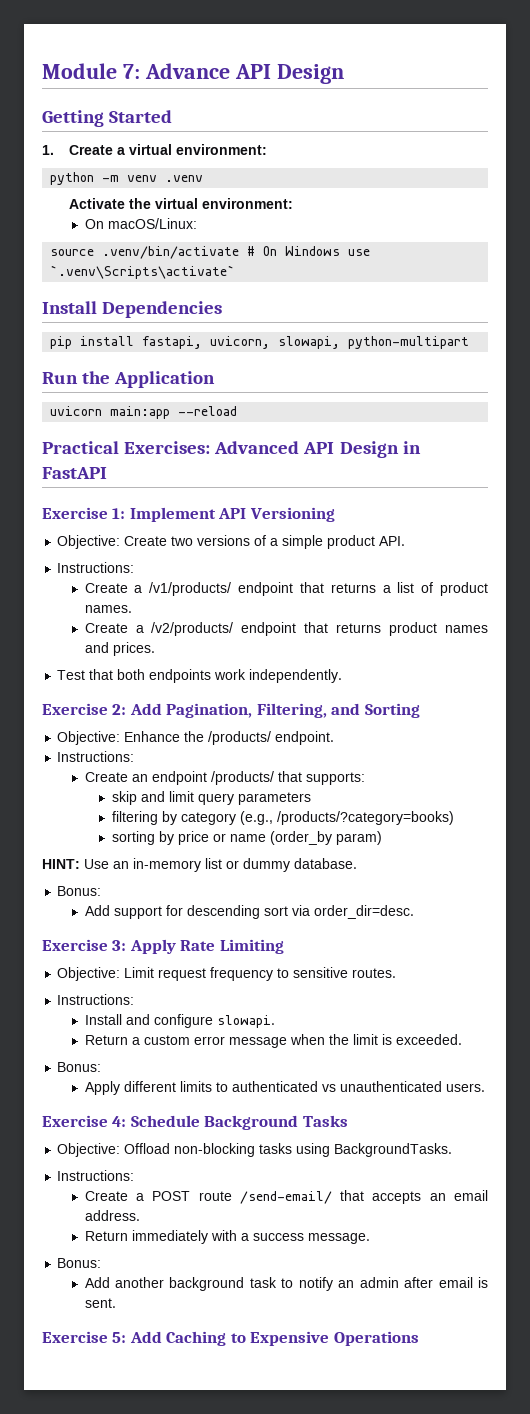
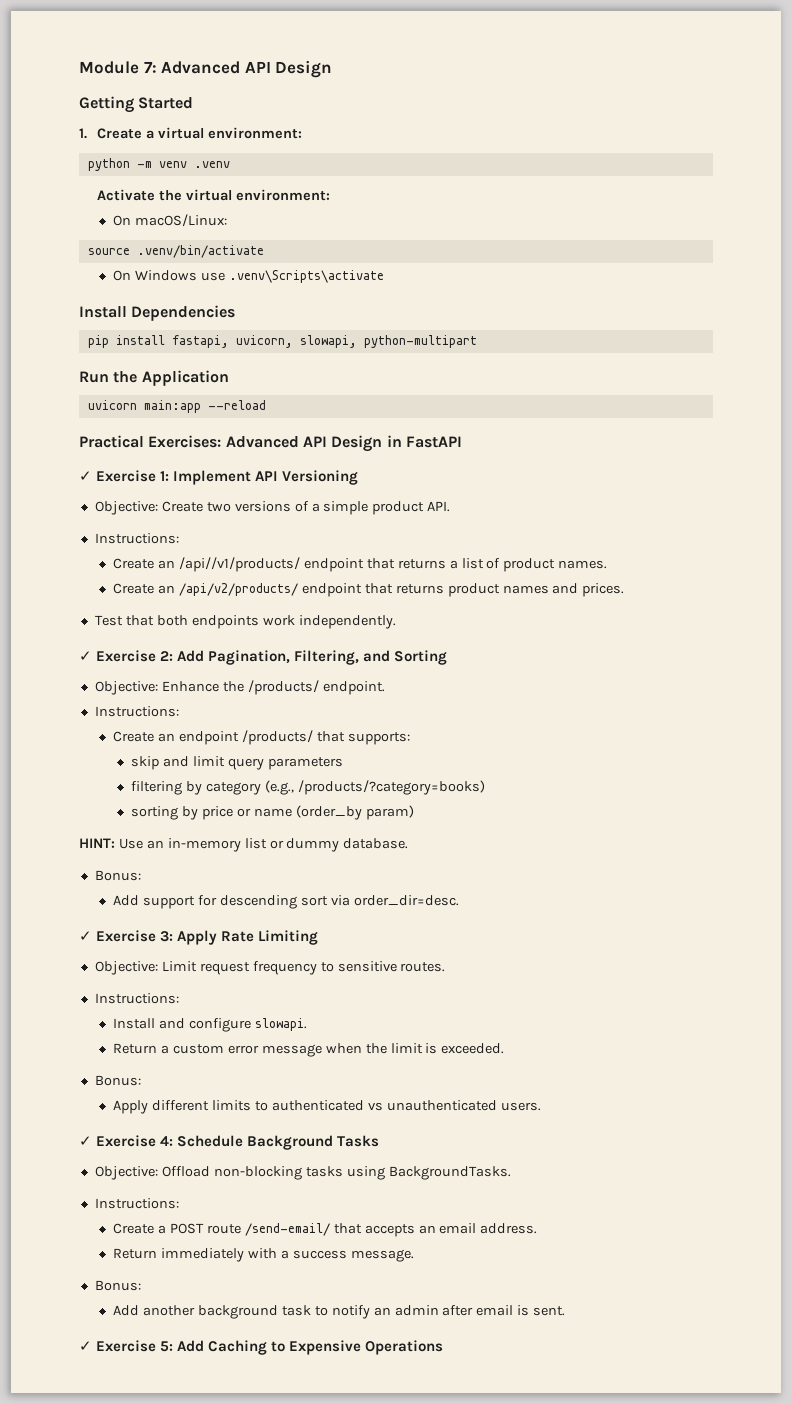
- Module 7: Advance API Design
+ Module 7: Advanced API Design
- source .venv/bin/activate # On Windows use `.venv\Scripts\activate`
+ source .venv/bin/activate
+ On Windows use .venv\Scripts\activate
- Exercise 1: Implement API Versioning
+ ✓ Exercise 1: Implement API Versioning
- Create a /v1/products/ endpoint that returns a list of product names.
+ Create an /api//v1/products/ endpoint that returns a list of product names.
- Create a /v2/products/ endpoint that returns product names and prices.
+ Create an /api/v2/products/ endpoint that returns product names and prices.
- Exercise 2: Add Pagination, Filtering, and Sorting
+ ✓ Exercise 2: Add Pagination, Filtering, and Sorting
- Exercise 3: Apply Rate Limiting
+ ✓ Exercise 3: Apply Rate Limiting
- Exercise 4: Schedule Background Tasks
+ ✓ Exercise 4: Schedule Background Tasks
- Exercise 5: Add Caching to Expensive Operations
+ ✓ Exercise 5: Add Caching to Expensive Operations

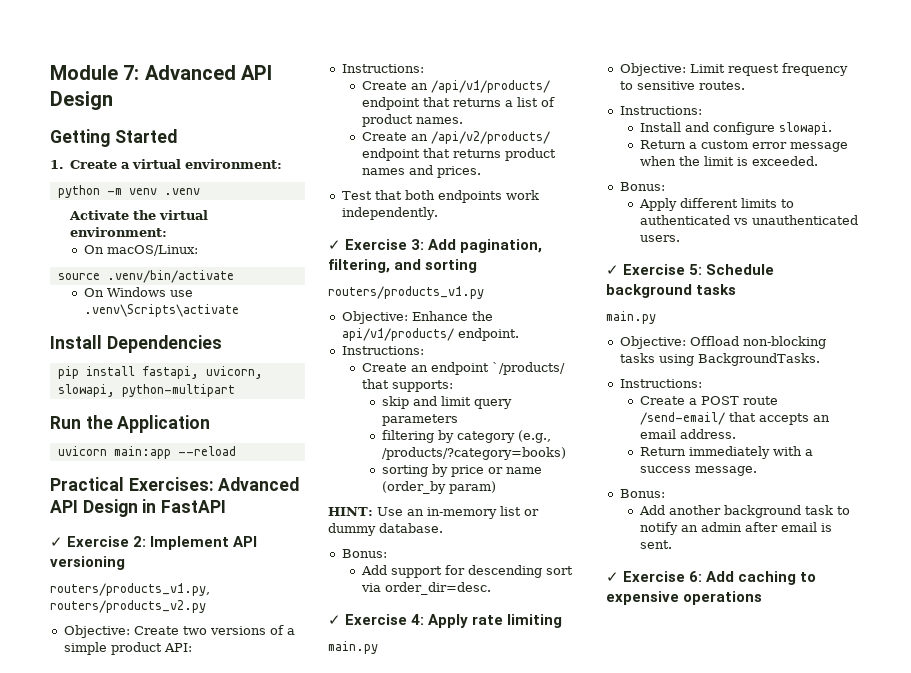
- ✓ Exercise 1: Implement API Versioning
+ ✓ Exercise 2: Implement API versioning
+ routers/products_v1.py, routers/products_v2.py
- Objective: Create two versions of a simple product API.
+ Objective: Create two versions of a simple product API:
  Instructions:
- Create an /api//v1/products/ endpoint that returns a list of product names.
+ Create an /api/v1/products/ endpoint that returns a list of product names.
- ✓ Exercise 2: Add Pagination, Filtering, and Sorting
+ ✓ Exercise 3: Add pagination, filtering, and sorting
+ routers/products_v1.py
- Objective: Enhance the /products/ endpoint.
+ Objective: Enhance the api/v1/products/ endpoint.
- Create an endpoint /products/ that supports:
+ Create an endpoint `/products/ that supports:
- ✓ Exercise 3: Apply Rate Limiting
+ ✓ Exercise 4: Apply rate limiting
+ main.py
- ✓ Exercise 4: Schedule Background Tasks
+ ✓ Exercise 5: Schedule background tasks
+ main.py
- ✓ Exercise 5: Add Caching to Expensive Operations
+ ✓ Exercise 6: Add caching to expensive operations

